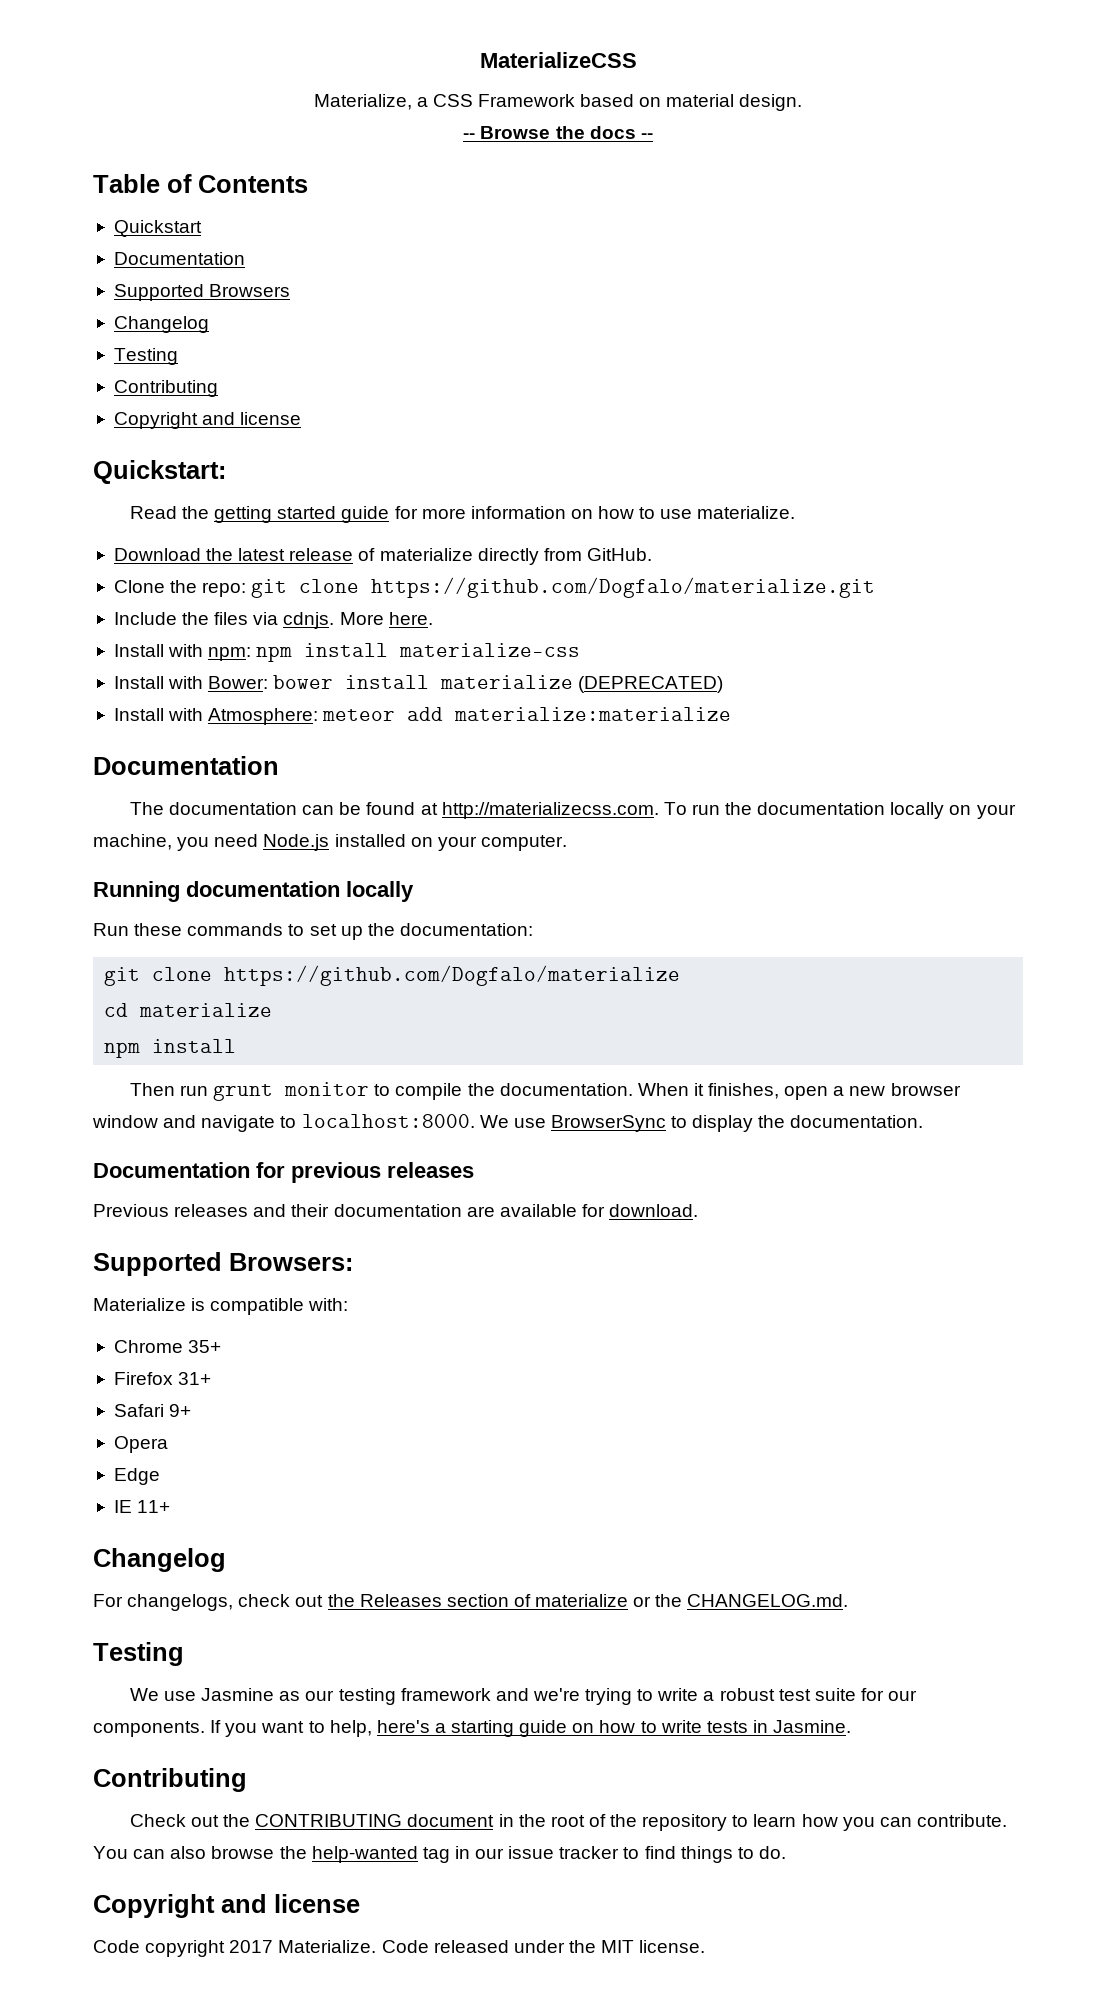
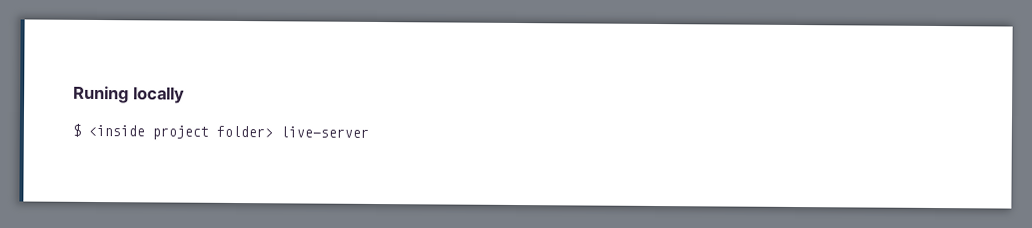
- MaterializeCSS
- Materialize, a CSS Framework based on material design.
- -- Browse the docs --
- Table of Contents
- Quickstart
- Documentation
- Supported Browsers
- Changelog
- Testing
- Contributing
- Copyright and license
- Quickstart:
- Read the getting started guide for more information on how to use materialize.
- Download the latest release of materialize directly from GitHub.
- Clone the repo: git clone https://github.com/Dogfalo/materialize.git
- Include the files via cdnjs. More here.
- Install with npm: npm install materialize-css
- Install with Bower: bower install materialize (DEPRECATED)
- Install with Atmosphere: meteor add materialize:materialize
- Documentation
- The documentation can be found at http://materializecss.com. To run the documentation locally on your machine, you need Node.js installed on your computer.
- Running documentation locally
- Run these commands to set up the documentation:
- git clone https://github.com/Dogfalo/materialize
- cd materialize
- npm install
- Then run grunt monitor to compile the documentation. When it finishes, open a new browser window and navigate to localhost:8000. We use BrowserSync to display the documentation.
- Documentation for previous releases
- Previous releases and their documentation are available for download.
- Supported Browsers:
- Materialize is compatible with:
- Chrome 35+
- Firefox 31+
- Safari 9+
- Opera
- Edge
- IE 11+
- Changelog
- For changelogs, check out the Releases section of materialize or the CHANGELOG.md.
- Testing
- We use Jasmine as our testing framework and we're trying to write a robust test suite for our components. If you want to help, here's a starting guide on how to write tests in Jasmine.
- Contributing
- Check out the CONTRIBUTING document in the root of the repository to learn how you can contribute. You can also browse the help-wanted tag in our issue tracker to find things to do.
- Copyright and license
- Code copyright 2017 Materialize. Code released under the MIT license.
+ Runing locally
+ $ <inside project folder> live-server

